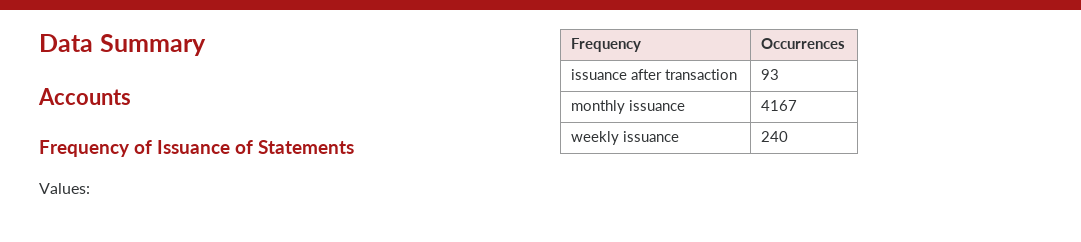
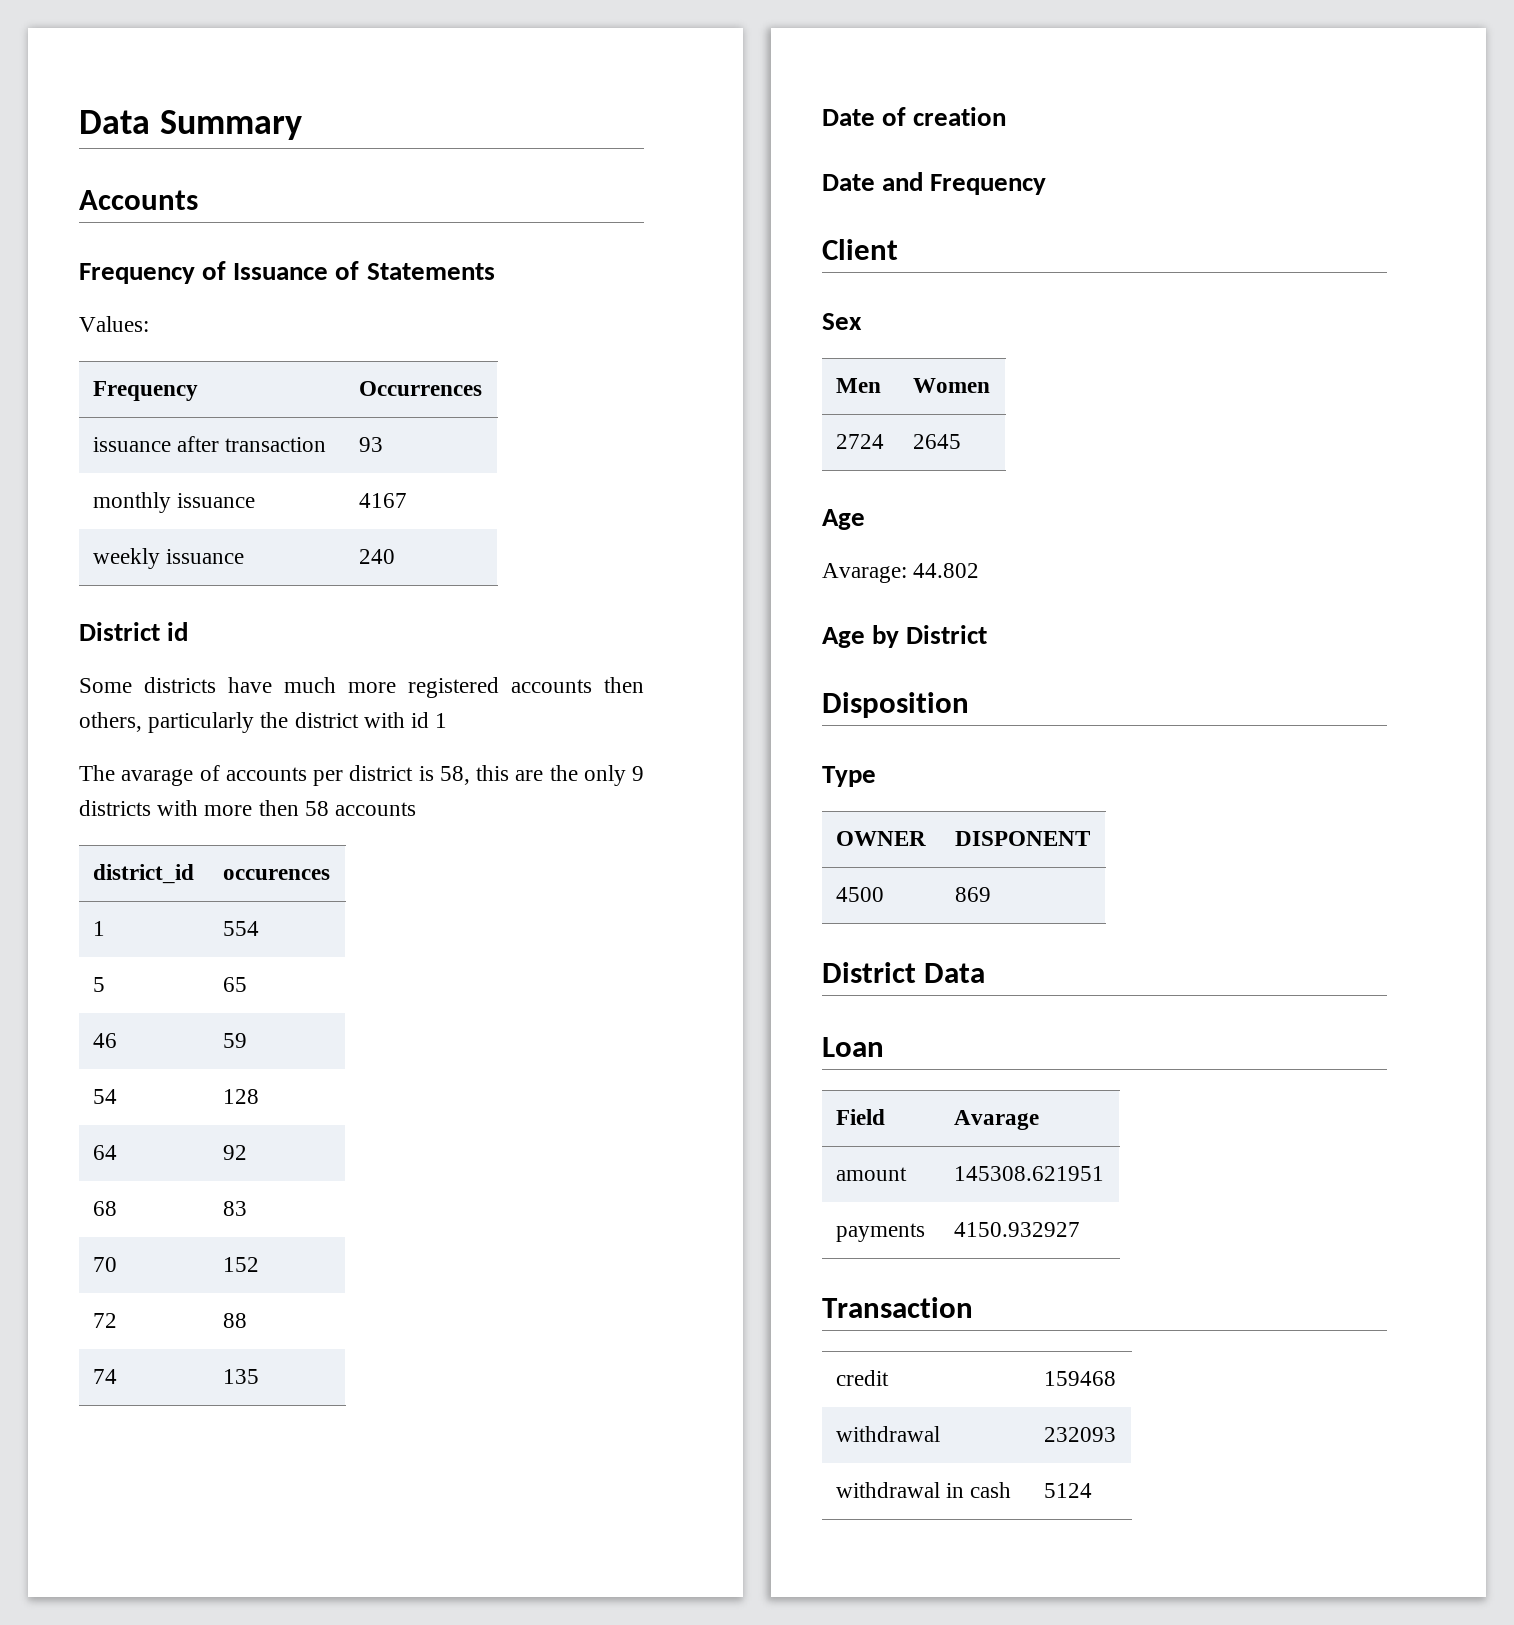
+ District id
+ Some districts have much more registered accounts then others, particularly the district with id 1
+ The avarage of accounts per district is 58, this are the only 9 districts with more then 58 accounts
+ district_id | occurences
+ 1 | 554
+ 5 | 65
+ 46 | 59
+ 54 | 128
+ 64 | 92
+ 68 | 83
+ 70 | 152
+ 72 | 88
+ 74 | 135
+ Date of creation
+ Date and Frequency
+ Client
+ Sex
+ Men | Women
+ 2724 | 2645
+ Age
+ Avarage: 44.802
+ Age by District
+ Disposition
+ Type
+ OWNER | DISPONENT
+ 4500 | 869
+ District Data
+ Loan
+ Field | Avarage
+ amount | 145308.621951
+ payments | 4150.932927
+ Transaction
+ credit | 159468
+ withdrawal | 232093
+ withdrawal in cash | 5124

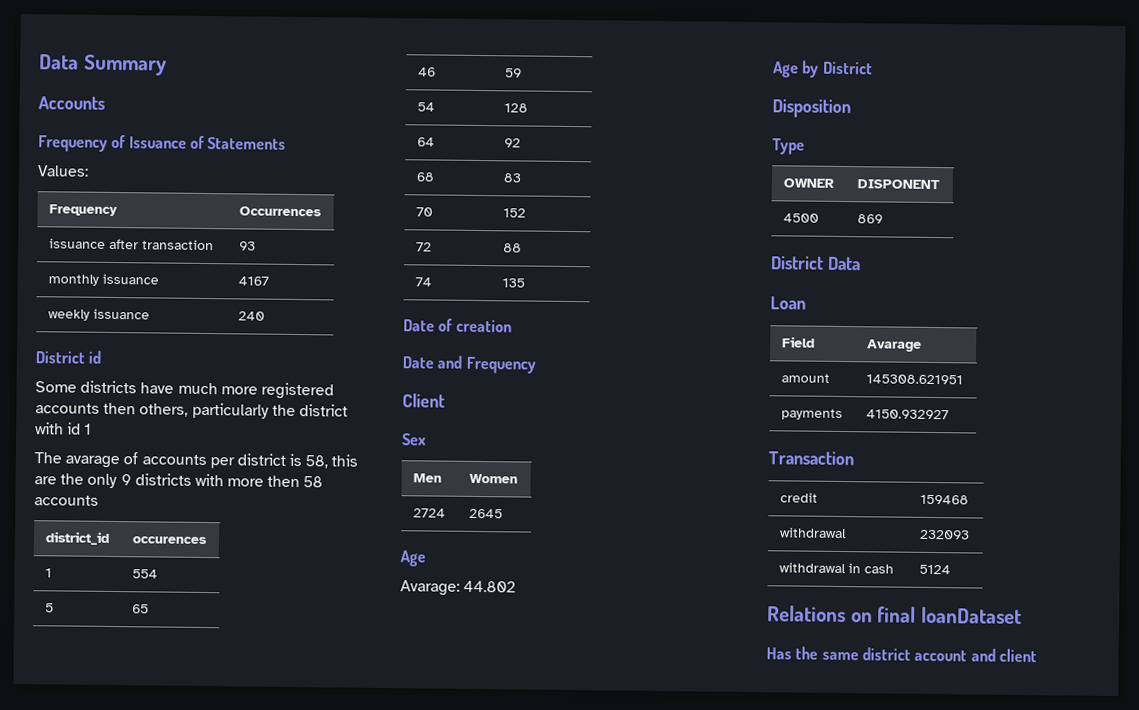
+ Relations on final loanDataset
+ Has the same district account and client

